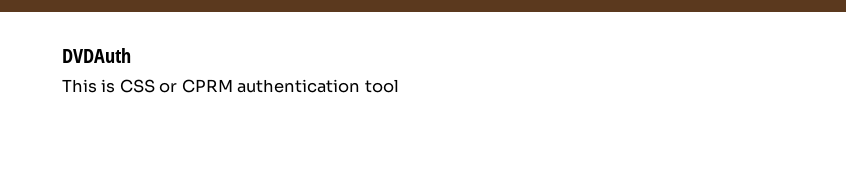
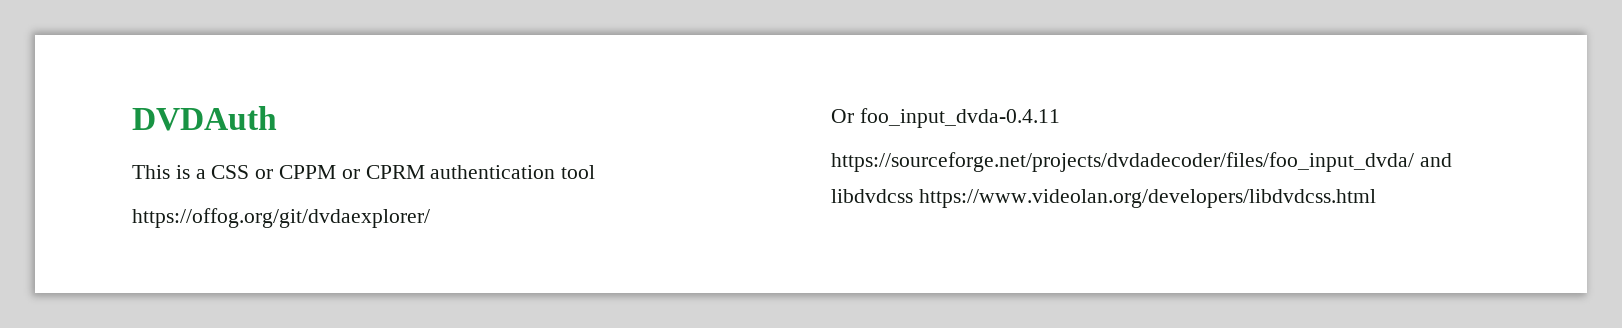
- This is CSS or CPRM authentication tool
+ This is a CSS or CPPM or CPRM authentication tool
+ https://offog.org/git/dvdaexplorer/
+ Or foo_input_dvda-0.4.11
+ https://sourceforge.net/projects/dvdadecoder/files/foo_input_dvda/ and libdvdcss https://www.videolan.org/developers/libdvdcss.html

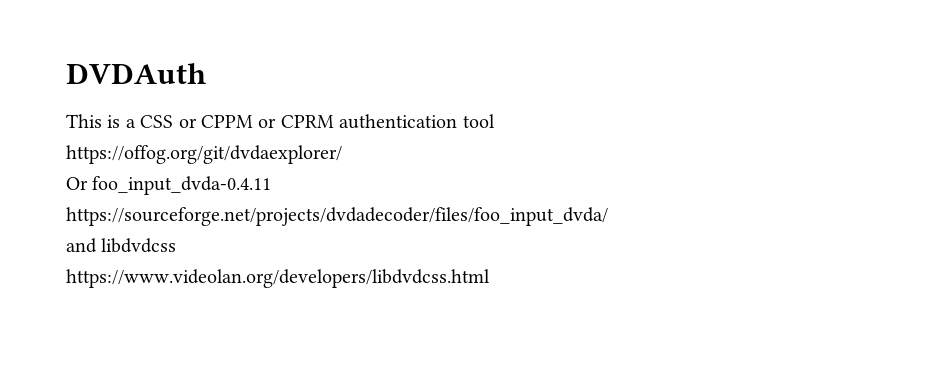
- https://sourceforge.net/projects/dvdadecoder/files/foo_input_dvda/ and libdvdcss https://www.videolan.org/developers/libdvdcss.html
+ https://sourceforge.net/projects/dvdadecoder/files/foo_input_dvda/
+ and libdvdcss
+ https://www.videolan.org/developers/libdvdcss.html

